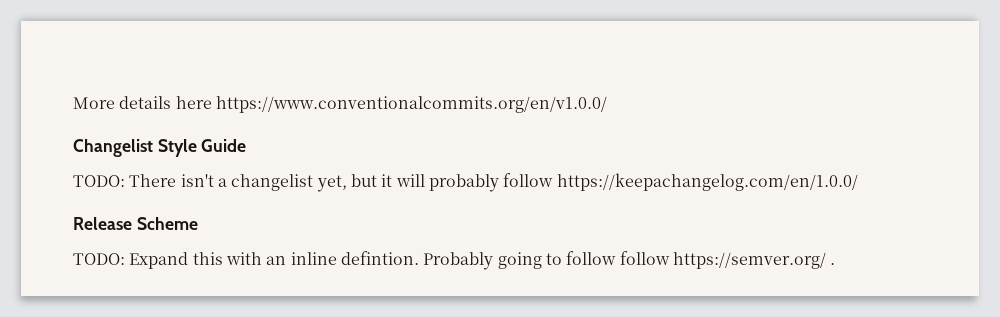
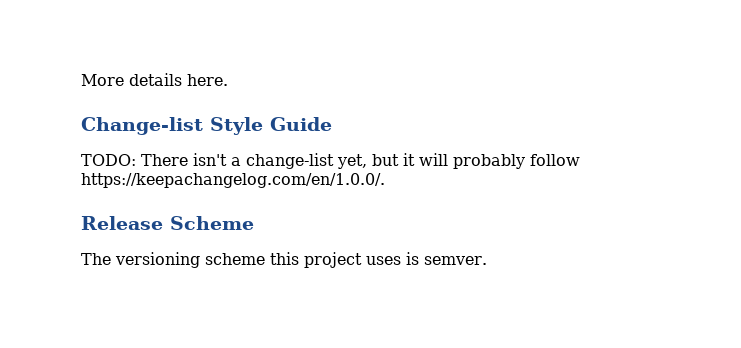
- More details here https://www.conventionalcommits.org/en/v1.0.0/
- Changelist Style Guide
+ More details here.
+ Change-list Style Guide
- TODO: There isn't a changelist yet, but it will probably follow https://keepachangelog.com/en/1.0.0/
+ TODO: There isn't a change-list yet, but it will probably follow https://keepachangelog.com/en/1.0.0/.
- TODO: Expand this with an inline defintion. Probably going to follow follow https://semver.org/ .
+ The versioning scheme this project uses is semver.

